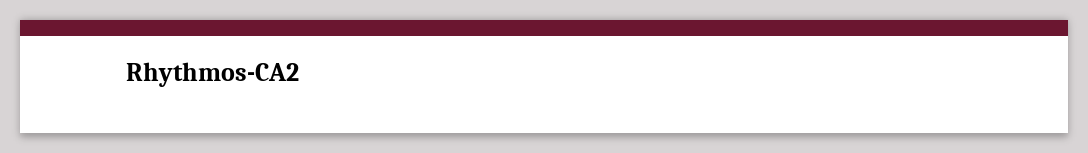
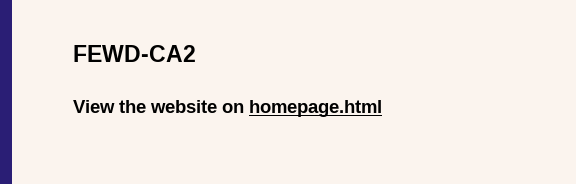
- Rhythmos-CA2
+ FEWD-CA2
+ View the website on homepage.html

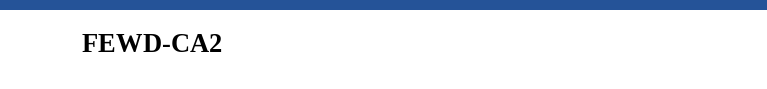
- View the website on homepage.html

